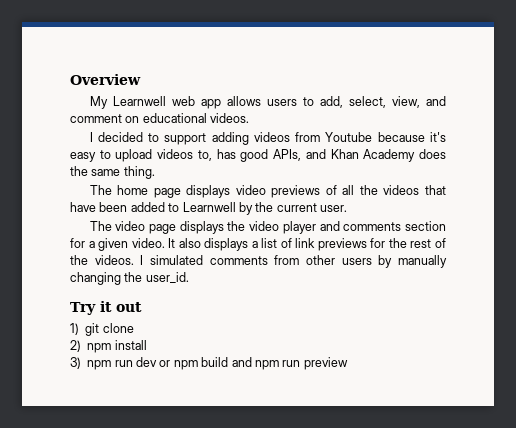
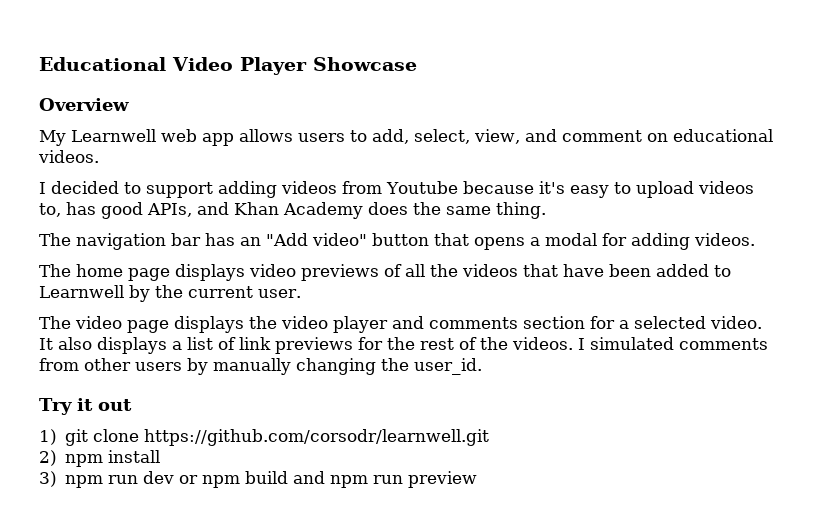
+ Educational Video Player Showcase
+ The navigation bar has an "Add video" button that opens a modal for adding videos.
- The video page displays the video player and comments section for a given video.
+ The video page displays the video player and comments section for a selected video.
- 1) git clone
+ 1) git clone https://github.com/corsodr/learnwell.git

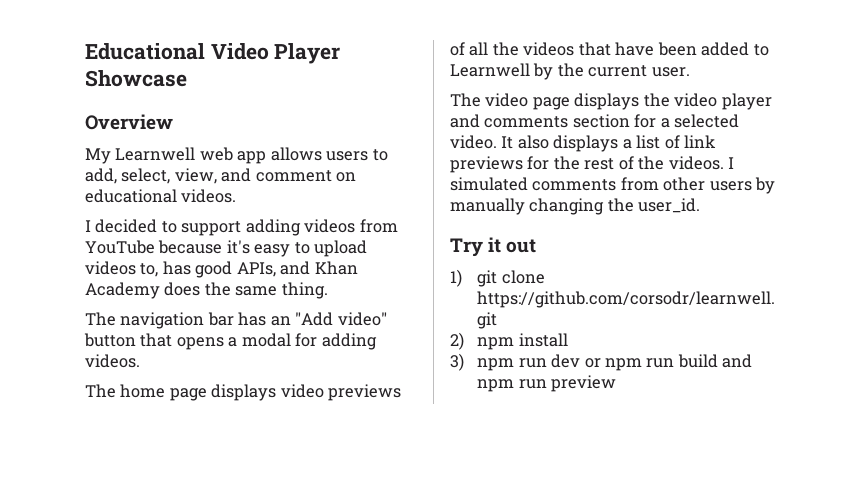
- I decided to support adding videos from Youtube because it's easy to upload videos to, has good APIs, and Khan Academy does the same thing.
+ I decided to support adding videos from YouTube because it's easy to upload videos to, has good APIs, and Khan Academy does the same thing.
- 3) npm run dev or npm build and npm run preview
+ 3) npm run dev or npm run build and npm run preview

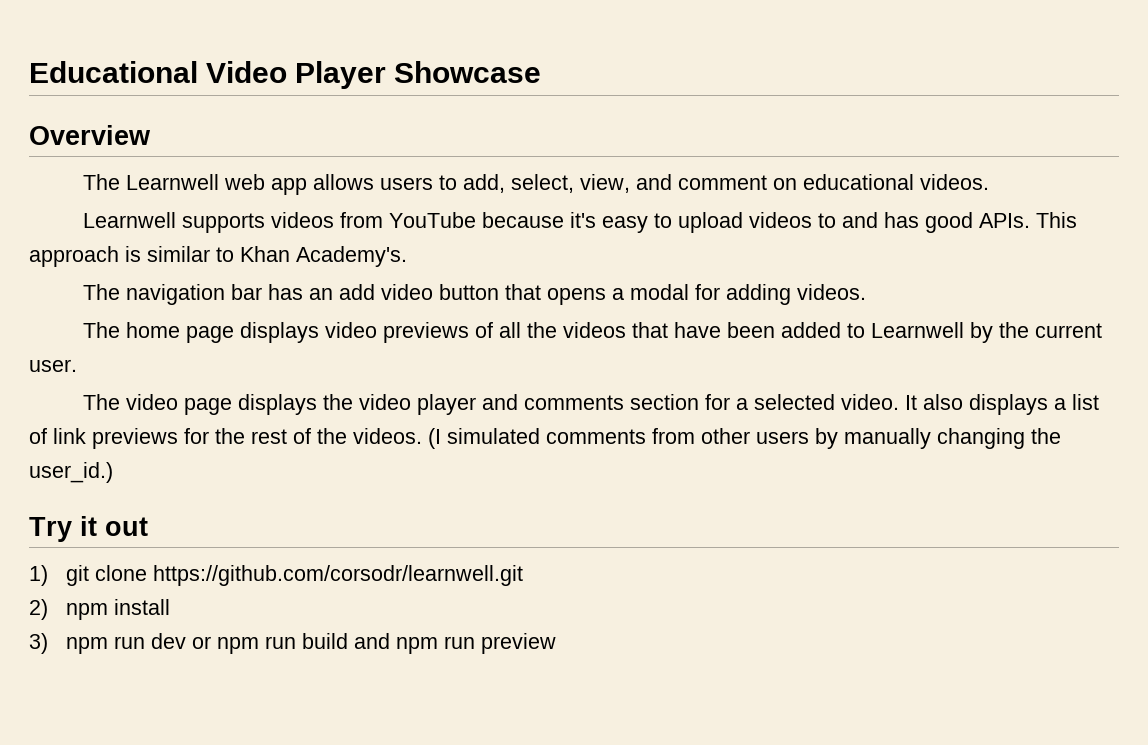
- My Learnwell web app allows users to add, select, view, and comment on educational videos.
+ The Learnwell web app allows users to add, select, view, and comment on educational videos.
- I decided to support adding videos from YouTube because it's easy to upload videos to, has good APIs, and Khan Academy does the same thing.
+ Learnwell supports videos from YouTube because it's easy to upload videos to and has good APIs. This approach is similar to Khan Academy's.
- The navigation bar has an "Add video" button that opens a modal for adding videos.
+ The navigation bar has an add video button that opens a modal for adding videos.
- I simulated comments from other users by manually changing the user_id.
+ (I simulated comments from other users by manually changing the user_id.)

